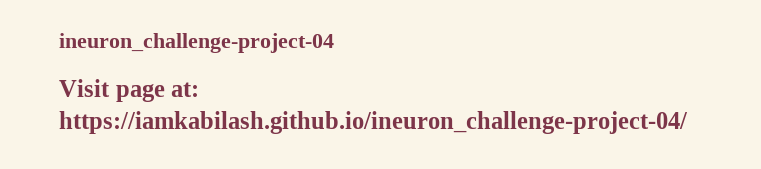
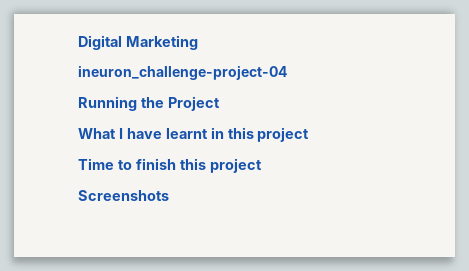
+ Digital Marketing
- Visit page at: https://iamkabilash.github.io/ineuron_challenge-project-04/
+ Running the Project
+ What I have learnt in this project
+ Time to finish this project
+ Screenshots

